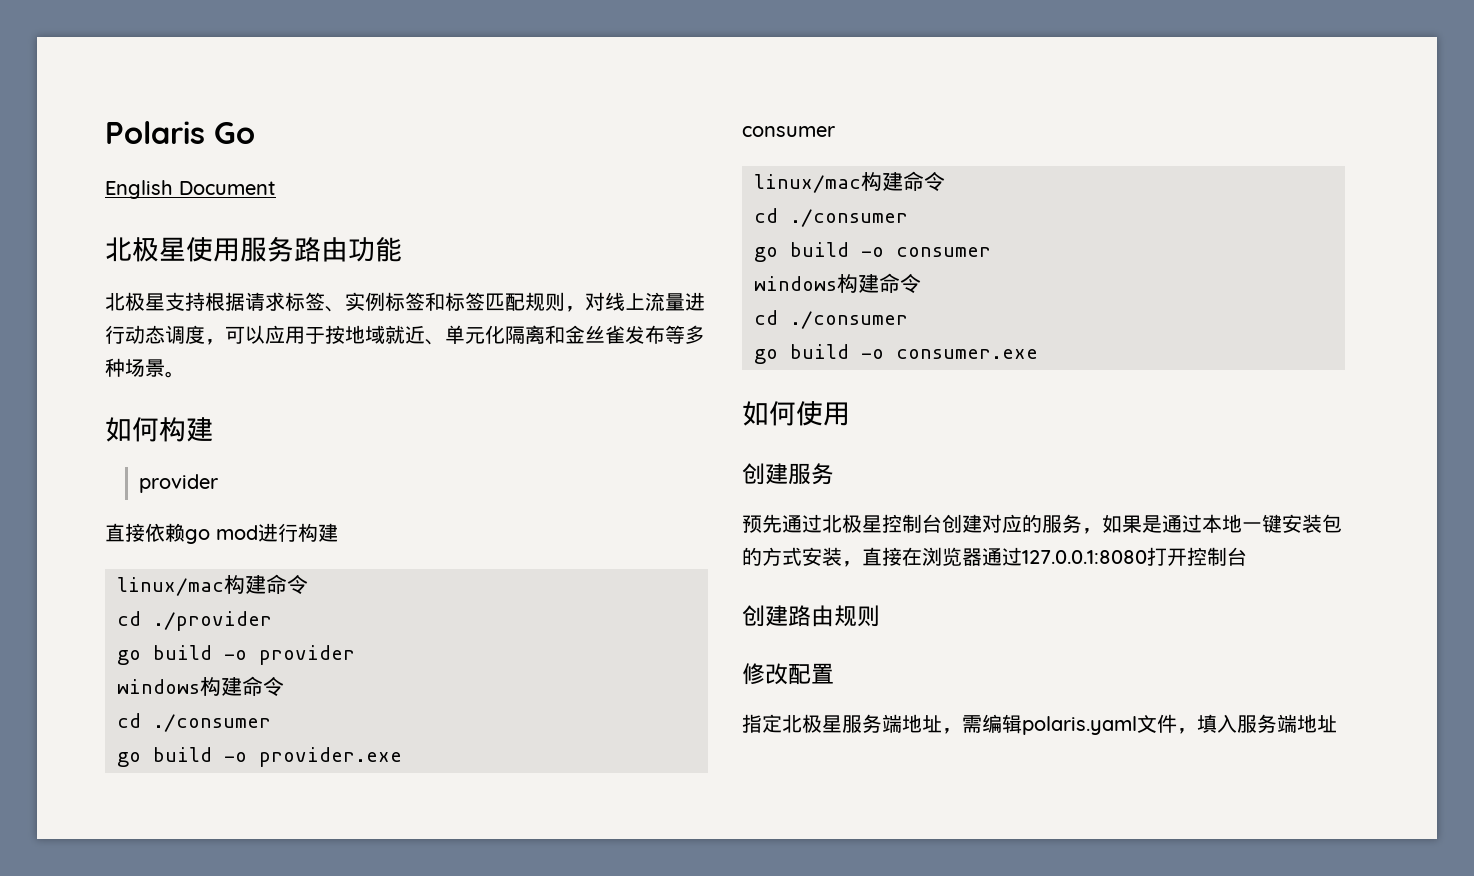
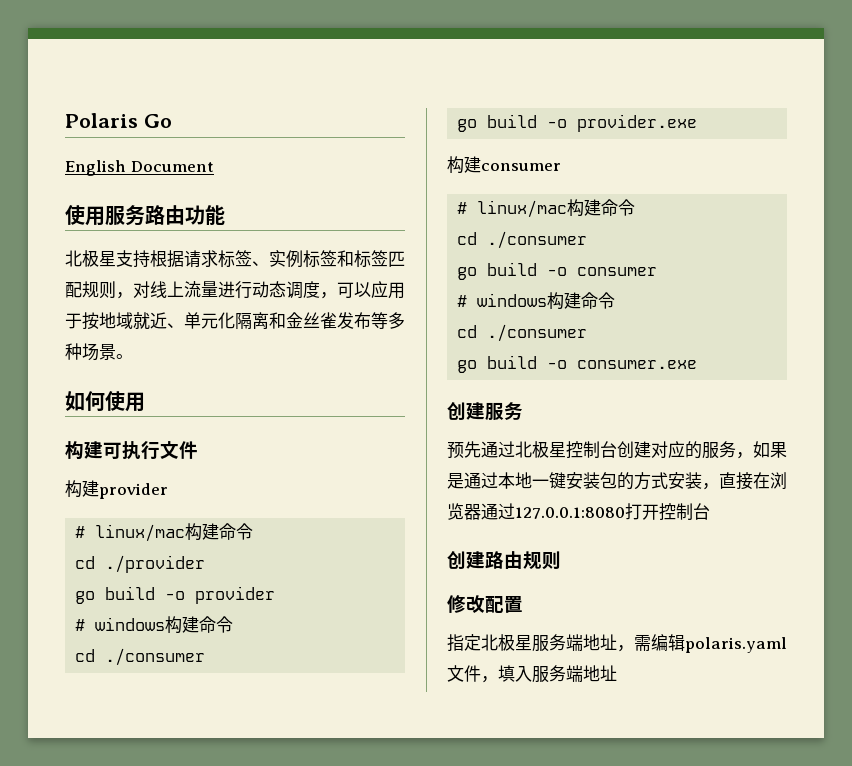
- 北极星使用服务路由功能
+ 使用服务路由功能
- 如何构建
- provider
- 直接依赖go mod进行构建
- linux/mac构建命令
+ 如何使用
+ 构建可执行文件
+ 构建provider
+ # linux/mac构建命令
  go build -o provider
- windows构建命令
+ # windows构建命令
  go build -o provider.exe
- consumer
- linux/mac构建命令
+ 构建consumer
+ # linux/mac构建命令
  go build -o consumer
- windows构建命令
+ # windows构建命令
- 如何使用

